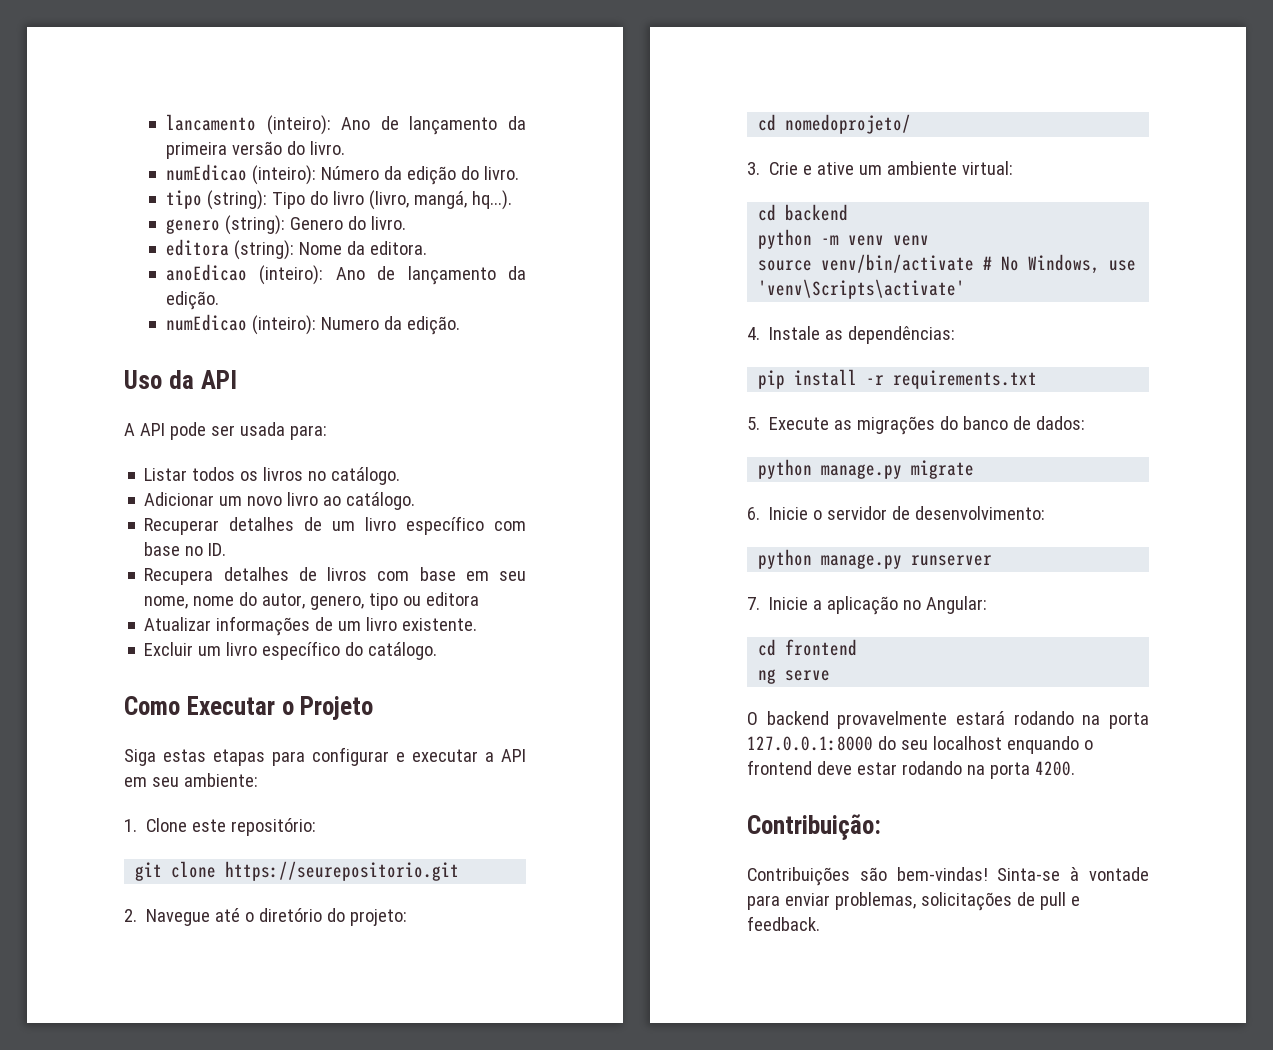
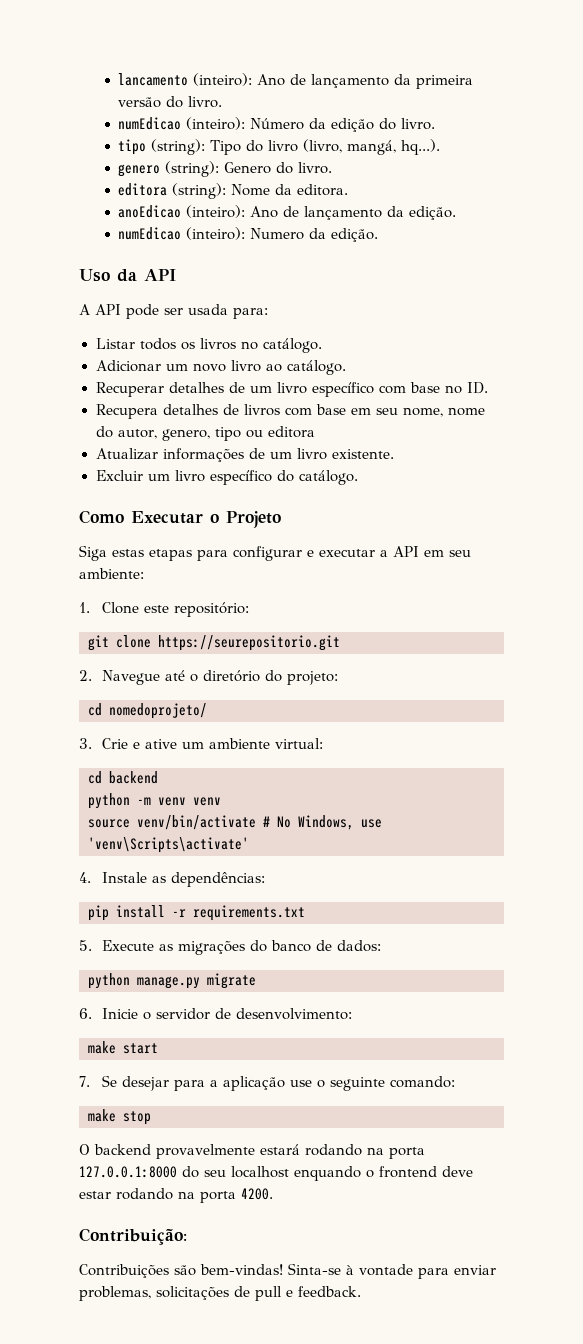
- python manage.py runserver
- 7. Inicie a aplicação no Angular:
- cd frontend
- ng serve
+ make start
+ 7. Se desejar para a aplicação use o seguinte comando:
+ make stop

